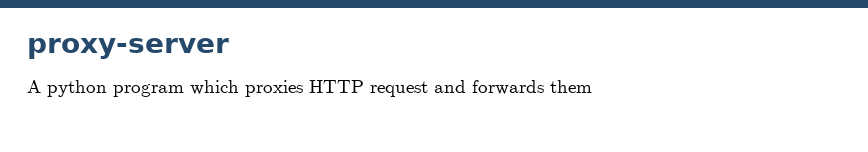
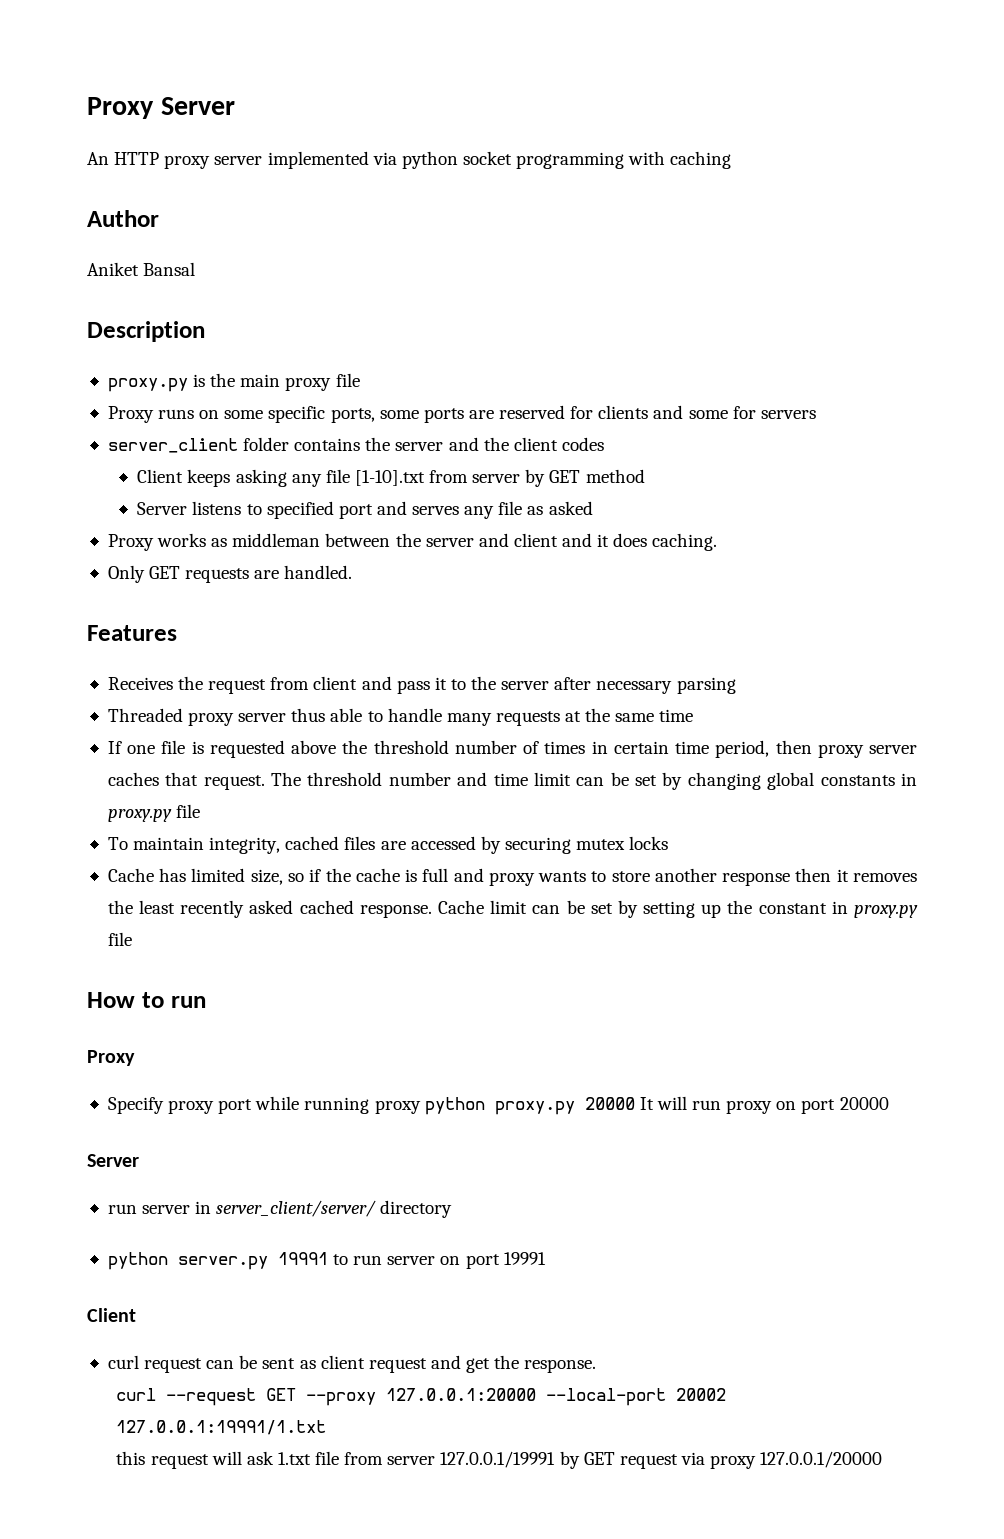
- proxy-server
- A python program which proxies HTTP request and forwards them
+ Proxy Server
+ An HTTP proxy server implemented via python socket programming with caching
+ Author
+ Aniket Bansal
+ Description
+ proxy.py is the main proxy file
+ Proxy runs on some specific ports, some ports are reserved for clients and some for servers
+ server_client folder contains the server and the client codes
+ Client keeps asking any file [1-10].txt from server by GET method
+ Server listens to specified port and serves any file as asked
+ Proxy works as middleman between the server and client and it does caching.
+ Only GET requests are handled.
+ Features
+ Receives the request from client and pass it to the server after necessary parsing
+ Threaded proxy server thus able to handle many requests at the same time
+ If one file is requested above the threshold number of times in certain time period, then proxy server caches that request. The threshold number and time limit can be set by changing global constants in proxy.py file
+ To maintain integrity, cached files are accessed by securing mutex locks
+ Cache has limited size, so if the cache is full and proxy wants to store another response then it removes the least recently asked cached response. Cache limit can be set by setting up the constant in proxy.py file
+ How to run
+ Proxy
+ Specify proxy port while running proxy python proxy.py 20000 It will run proxy on port 20000
+ Server
+ run server in server_client/server/ directory
+ python server.py 19991 to run server on port 19991
+ Client
+ curl request can be sent as client request and get the response.
+ curl --request GET --proxy 127.0.0.1:20000 --local-port 20002 127.0.0.1:19991/1.txt
+ this request will ask 1.txt file from server 127.0.0.1/19991 by GET request via proxy 127.0.0.1/20000

